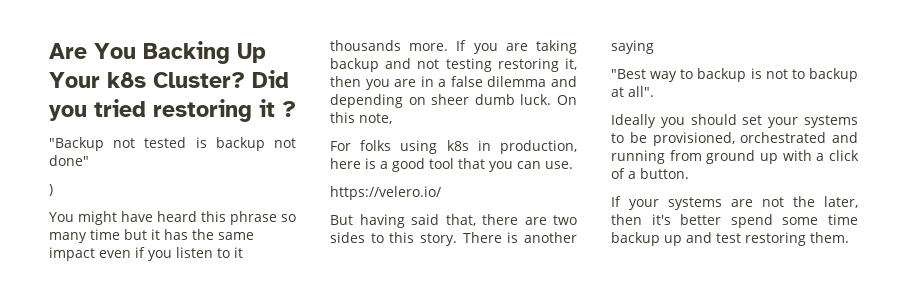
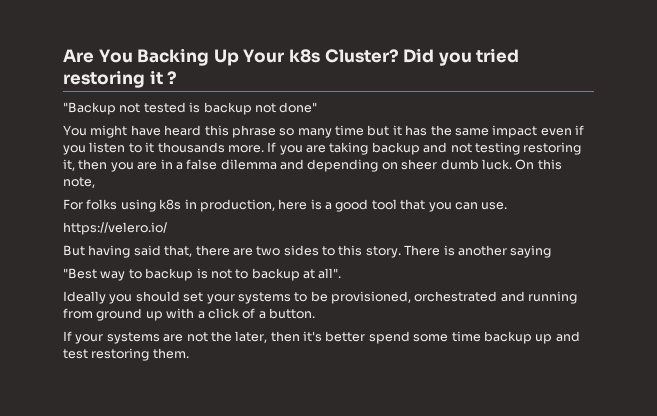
- )

